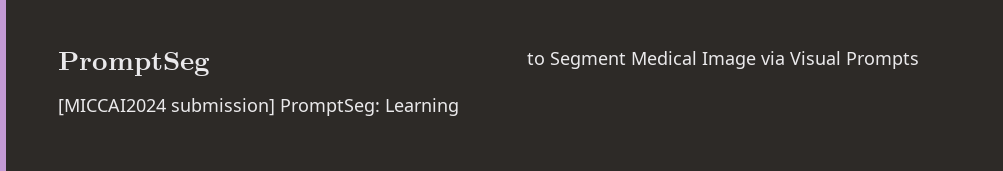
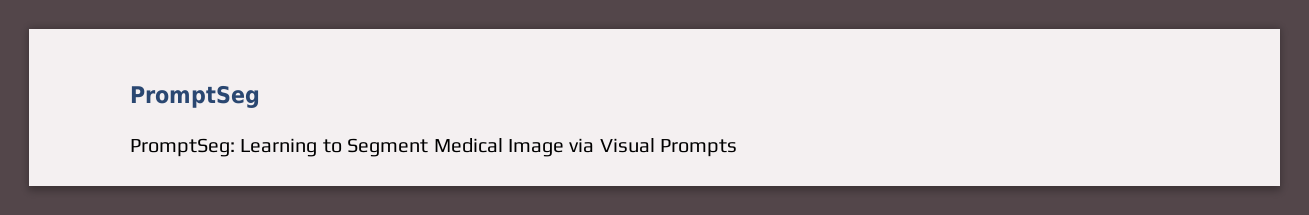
- [MICCAI2024 submission] PromptSeg: Learning to Segment Medical Image via Visual Prompts
+ PromptSeg: Learning to Segment Medical Image via Visual Prompts

